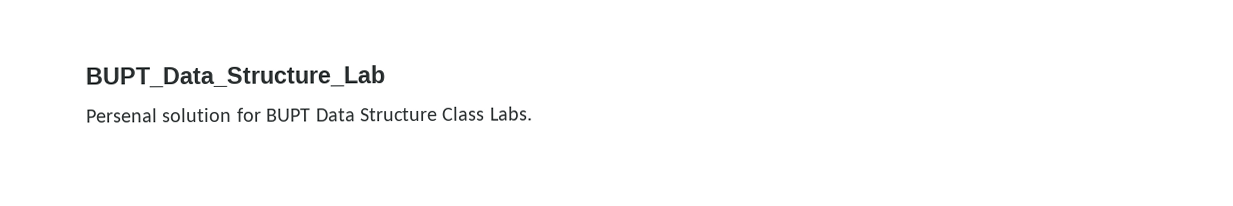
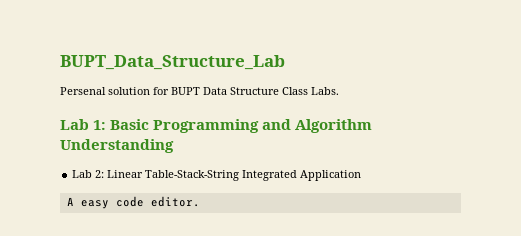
+ Lab 1: Basic Programming and Algorithm Understanding
+ Lab 2: Linear Table-Stack-String Integrated Application
+ A easy code editor.

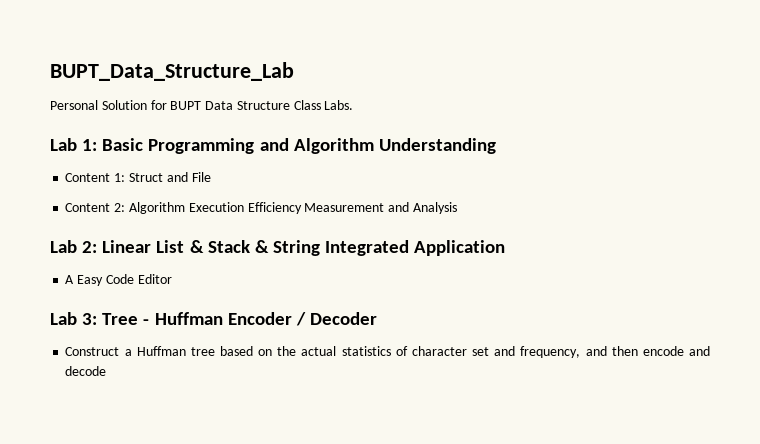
- Persenal solution for BUPT Data Structure Class Labs.
+ Personal Solution for BUPT Data Structure Class Labs.
- Lab 2: Linear Table-Stack-String Integrated Application
- A easy code editor.
+ Content 1: Struct and File
+ Content 2: Algorithm Execution Efficiency Measurement and Analysis
+ Lab 2: Linear List & Stack & String Integrated Application
+ A Easy Code Editor
+ Lab 3: Tree - Huffman Encoder / Decoder
+ Construct a Huffman tree based on the actual statistics of character set and frequency, and then encode and decode

